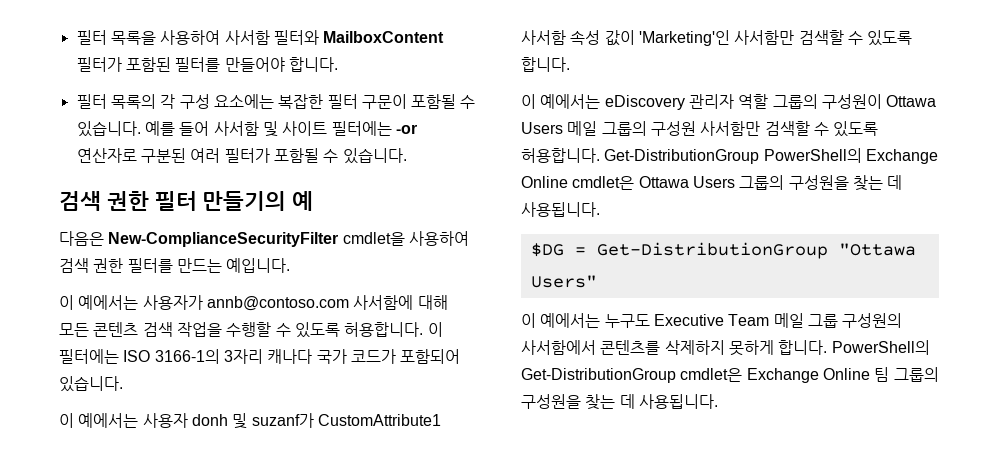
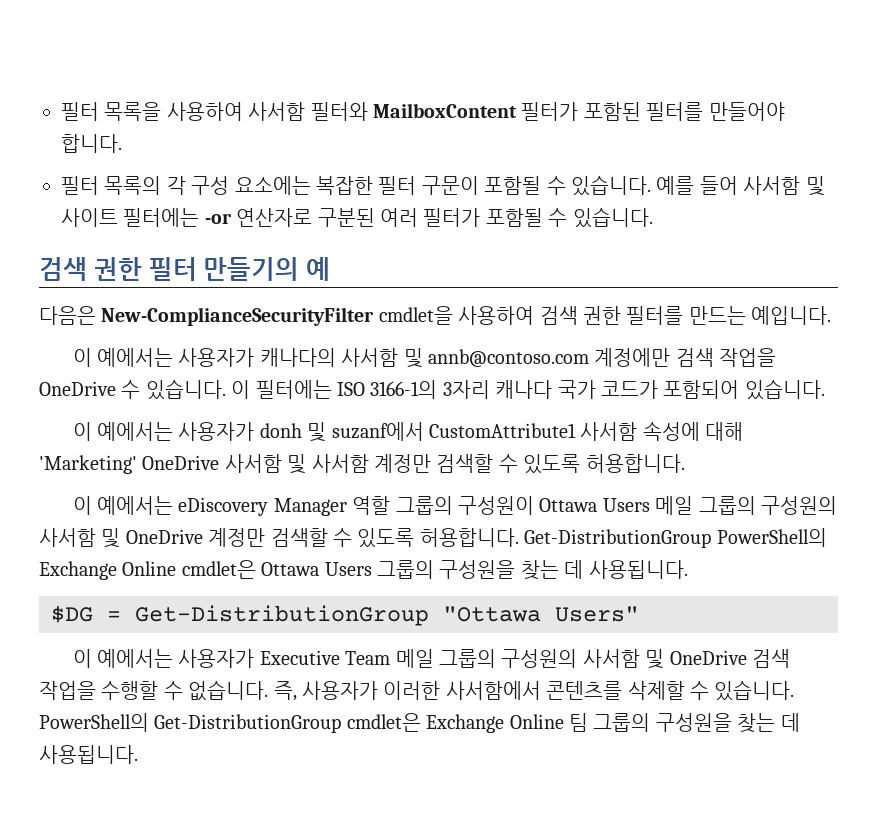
- 이 예에서는 사용자가 annb@contoso.com 사서함에 대해 모든 콘텐츠 검색 작업을 수행할 수 있도록 허용합니다.
+ 이 예에서는 사용자가 캐나다의 사서함 및 annb@contoso.com 계정에만 검색 작업을 OneDrive 수 있습니다.
- 이 예에서는 사용자 donh 및 suzanf가 CustomAttribute1 사서함 속성 값이 'Marketing'인 사서함만 검색할 수 있도록 합니다.
+ 이 예에서는 사용자가 donh 및 suzanf에서 CustomAttribute1 사서함 속성에 대해 'Marketing' OneDrive 사서함 및 사서함 계정만 검색할 수 있도록 허용합니다.
- 이 예에서는 eDiscovery 관리자 역할 그룹의 구성원이 Ottawa Users 메일 그룹의 구성원 사서함만 검색할 수 있도록 허용합니다.
+ 이 예에서는 eDiscovery Manager 역할 그룹의 구성원이 Ottawa Users 메일 그룹의 구성원의 사서함 및 OneDrive 계정만 검색할 수 있도록 허용합니다.
- 이 예에서는 누구도 Executive Team 메일 그룹 구성원의 사서함에서 콘텐츠를 삭제하지 못하게 합니다.
+ 이 예에서는 사용자가 Executive Team 메일 그룹의 구성원의 사서함 및 OneDrive 검색 작업을 수행할 수 없습니다. 즉, 사용자가 이러한 사서함에서 콘텐츠를 삭제할 수 있습니다.

